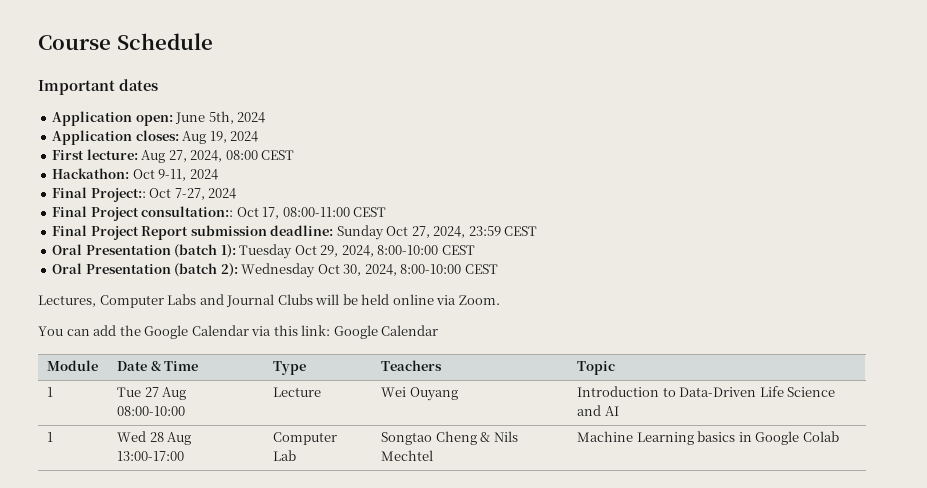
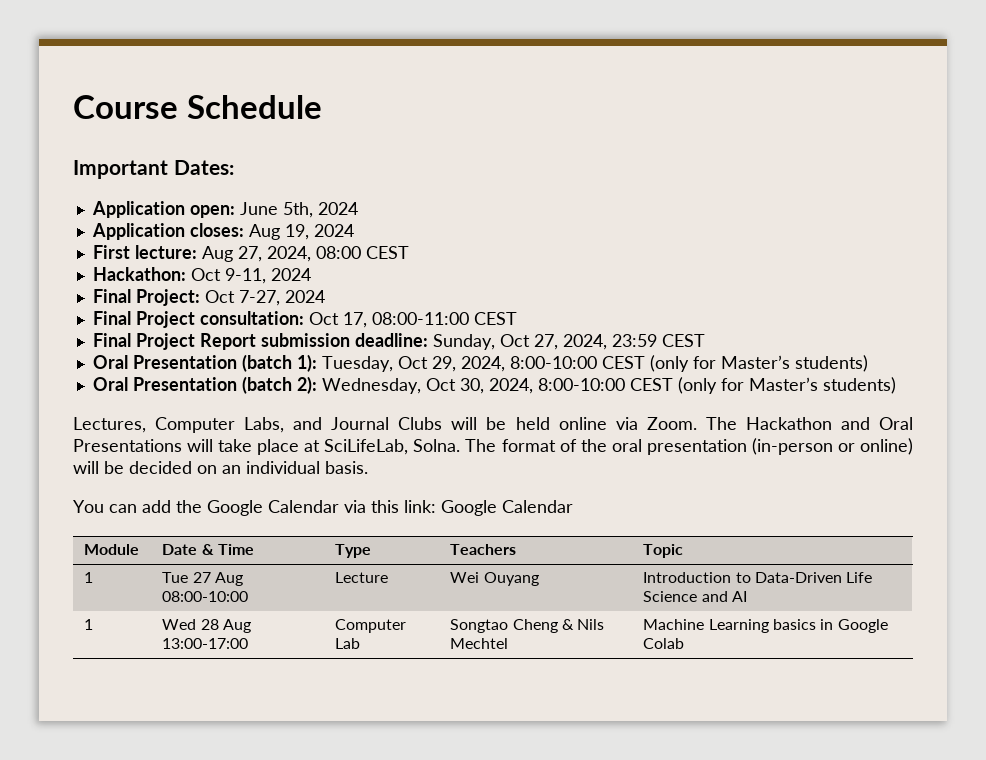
- Important dates
+ Important Dates:
- Final Project:: Oct 7-27, 2024
+ Final Project: Oct 7-27, 2024
- Final Project consultation:: Oct 17, 08:00-11:00 CEST
+ Final Project consultation: Oct 17, 08:00-11:00 CEST
- Final Project Report submission deadline: Sunday Oct 27, 2024, 23:59 CEST
+ Final Project Report submission deadline: Sunday, Oct 27, 2024, 23:59 CEST
- Oral Presentation (batch 1): Tuesday Oct 29, 2024, 8:00-10:00 CEST
+ Oral Presentation (batch 1): Tuesday, Oct 29, 2024, 8:00-10:00 CEST (only for Master’s students)
- Oral Presentation (batch 2): Wednesday Oct 30, 2024, 8:00-10:00 CEST
+ Oral Presentation (batch 2): Wednesday, Oct 30, 2024, 8:00-10:00 CEST (only for Master’s students)
- Lectures, Computer Labs and Journal Clubs will be held online via Zoom.
+ Lectures, Computer Labs, and Journal Clubs will be held online via Zoom. The Hackathon and Oral Presentations will take place at SciLifeLab, Solna. The format of the oral presentation (in-person or online) will be decided on an individual basis.

